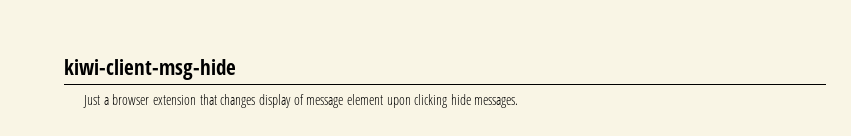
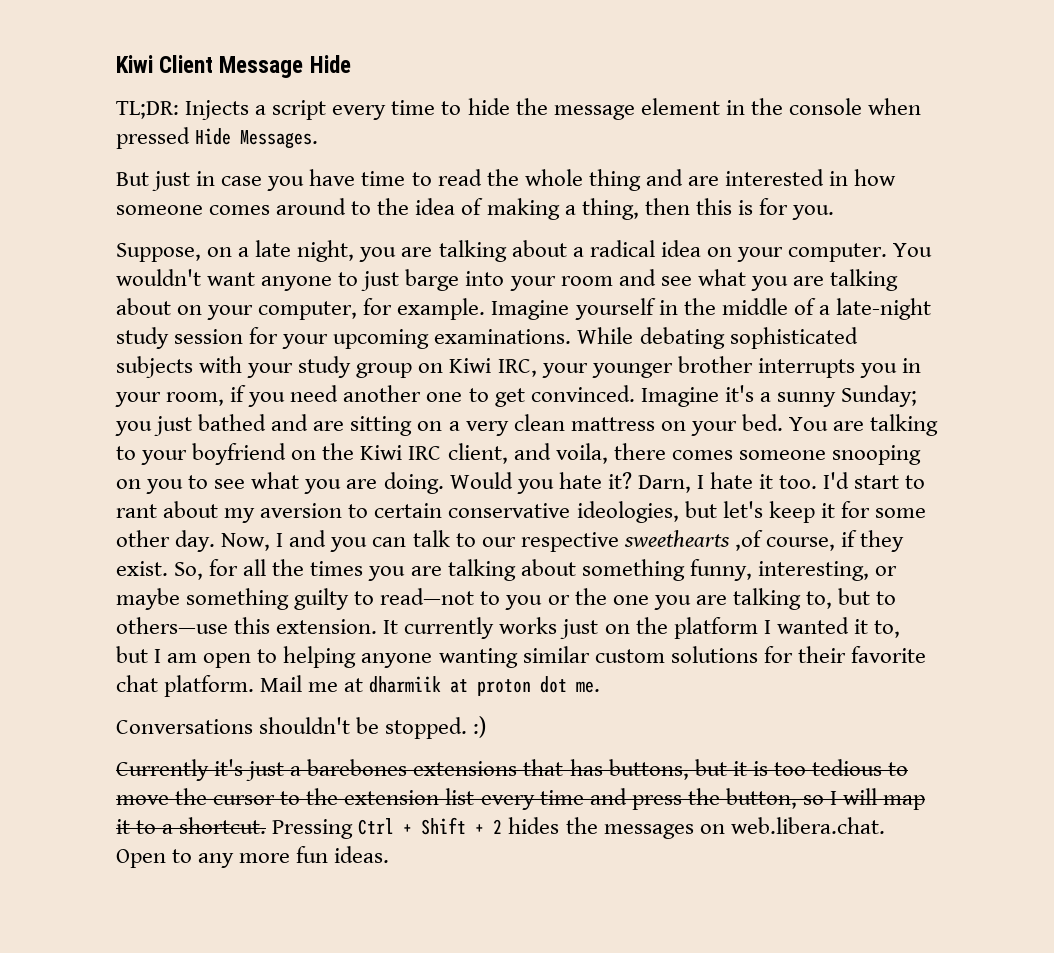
- kiwi-client-msg-hide
- Just a browser extension that changes display of message element upon clicking hide messages.
+ Kiwi Client Message Hide
+ TL;DR: Injects a script every time to hide the message element in the console when pressed Hide Messages.
+ But just in case you have time to read the whole thing and are interested in how someone comes around to the idea of making a thing, then this is for you.
+ Suppose, on a late night, you are talking about a radical idea on your computer. You wouldn't want anyone to just barge into your room and see what you are talking about on your computer, for example. Imagine yourself in the middle of a late-night study session for your upcoming examinations. While debating sophisticated subjects with your study group on Kiwi IRC, your younger brother interrupts you in your room, if you need another one to get convinced. Imagine it's a sunny Sunday; you just bathed and are sitting on a very clean mattress on your bed. You are talking to your boyfriend on the Kiwi IRC client, and voila, there comes someone snooping on you to see what you are doing. Would you hate it? Darn, I hate it too. I'd start to rant about my aversion to certain conservative ideologies, but let's keep it for some other day. Now, I and you can talk to our respective sweethearts ,of course, if they exist. So, for all the times you are talking about something funny, interesting, or maybe something guilty to read—not to you or the one you are talking to, but to others—use this extension. It currently works just on the platform I wanted it to, but I am open to helping anyone wanting similar custom solutions for their favorite chat platform. Mail me at dharmiik at proton dot me.
+ Conversations shouldn't be stopped. :)
+ Currently it's just a barebones extensions that has buttons, but it is too tedious to move the cursor to the extension list every time and press the button, so I will map it to a shortcut. Pressing Ctrl + Shift + 2 hides the messages on web.libera.chat. Open to any more fun ideas.

